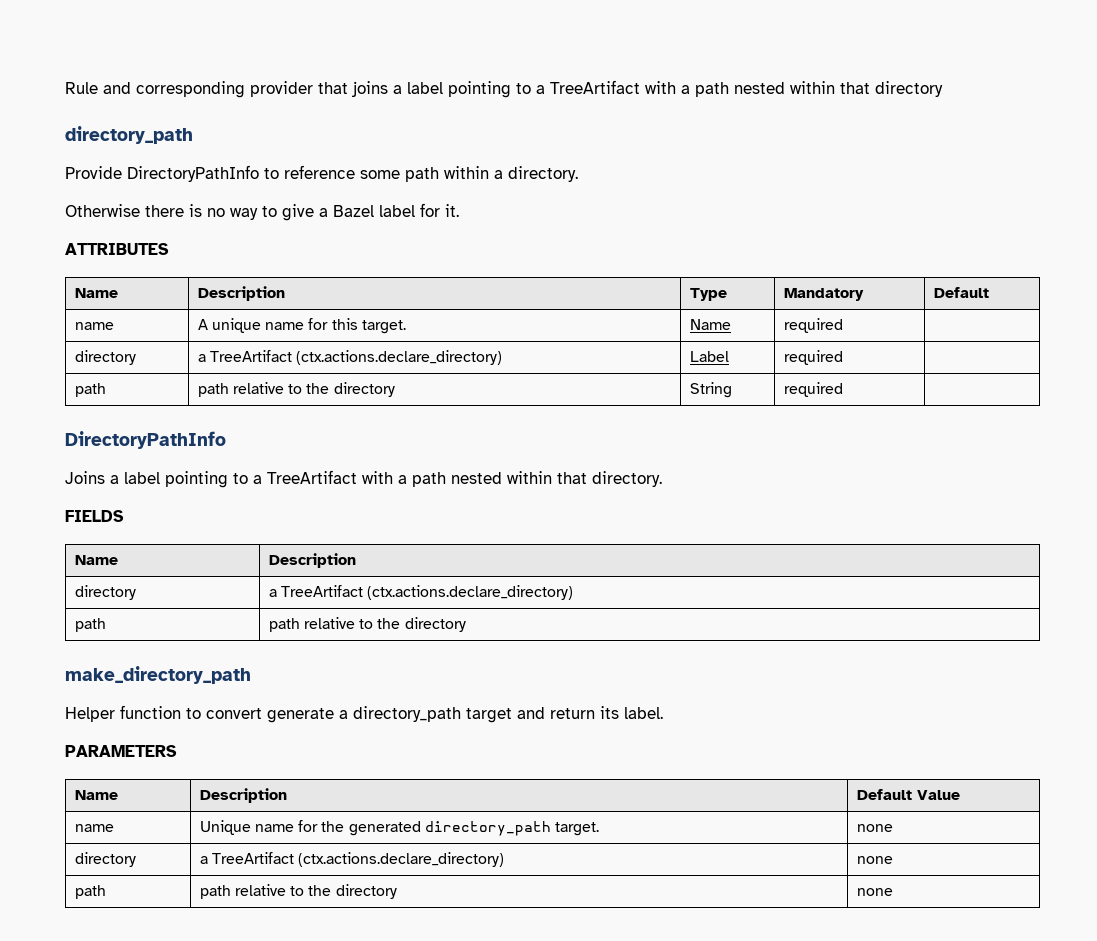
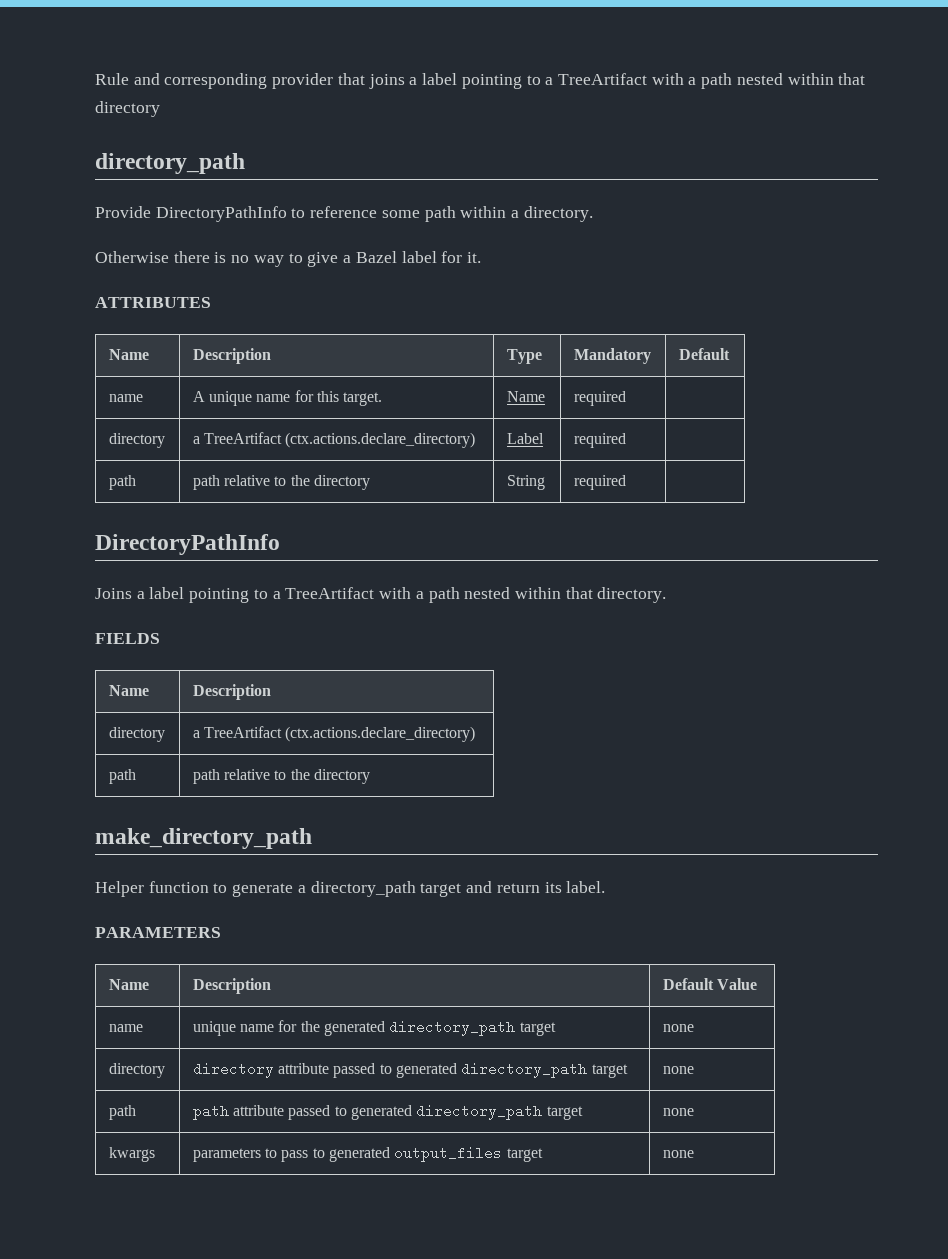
- Helper function to convert generate a directory_path target and return its label.
+ Helper function to generate a directory_path target and return its label.
- name | Unique name for the generated directory_path target. | none
+ name | unique name for the generated directory_path target | none
- directory | a TreeArtifact (ctx.actions.declare_directory) | none
- path | path relative to the directory | none
+ directory | directory attribute passed to generated directory_path target | none
+ path | path attribute passed to generated directory_path target | none
+ kwargs | parameters to pass to generated output_files target | none

